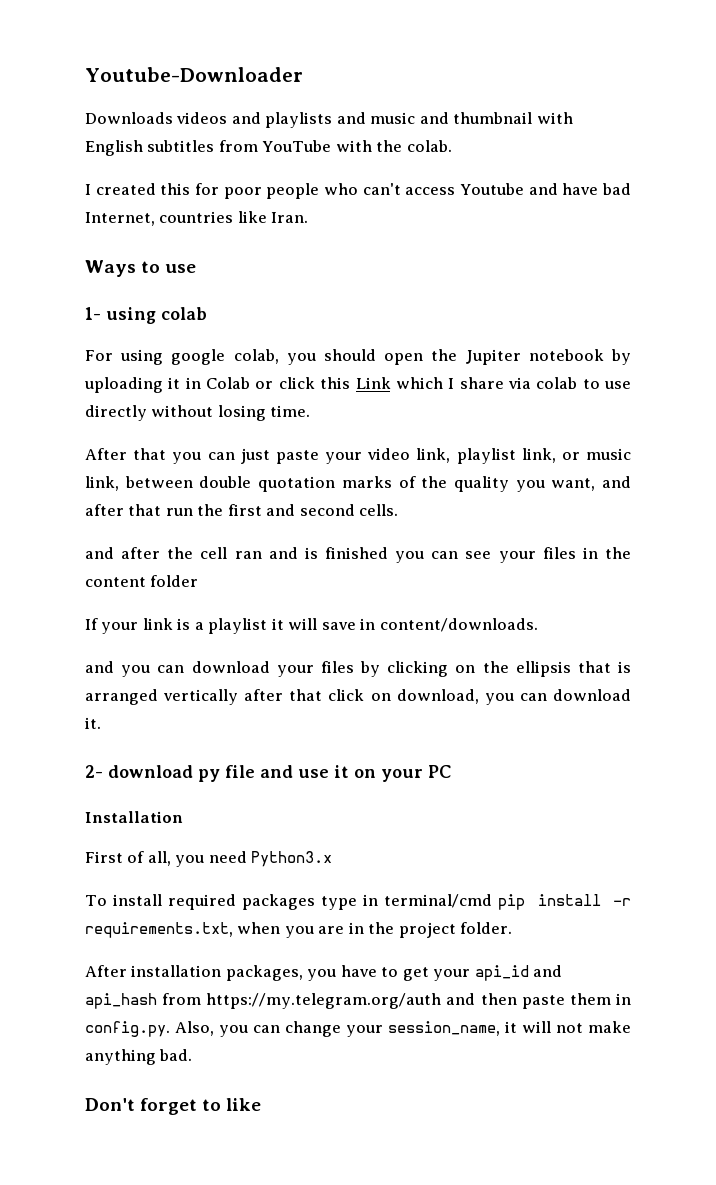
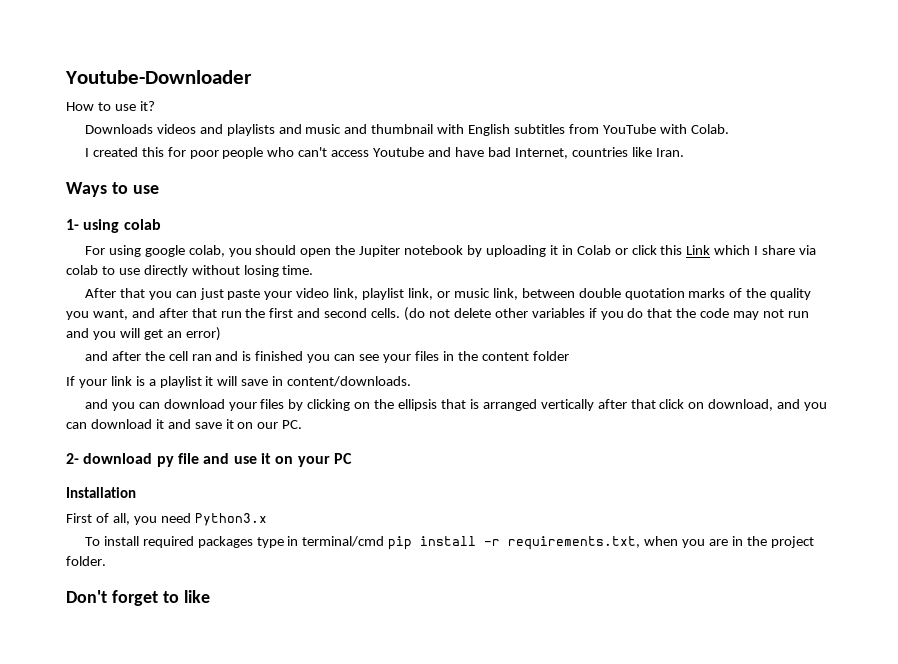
+ How to use it?
- Downloads videos and playlists and music and thumbnail with English subtitles from YouTube with the colab.
+ Downloads videos and playlists and music and thumbnail with English subtitles from YouTube with Colab.
+ (do not delete other variables if you do that the code may not run and you will get an error)
- and you can download your files by clicking on the ellipsis that is arranged vertically after that click on download, you can download it.
+ and you can download your files by clicking on the ellipsis that is arranged vertically after that click on download, and you can download it and save it on our PC.
- After installation packages, you have to get your api_id and api_hash from https://my.telegram.org/auth and then paste them in config.py. Also, you can change your session_name, it will not make anything bad.

